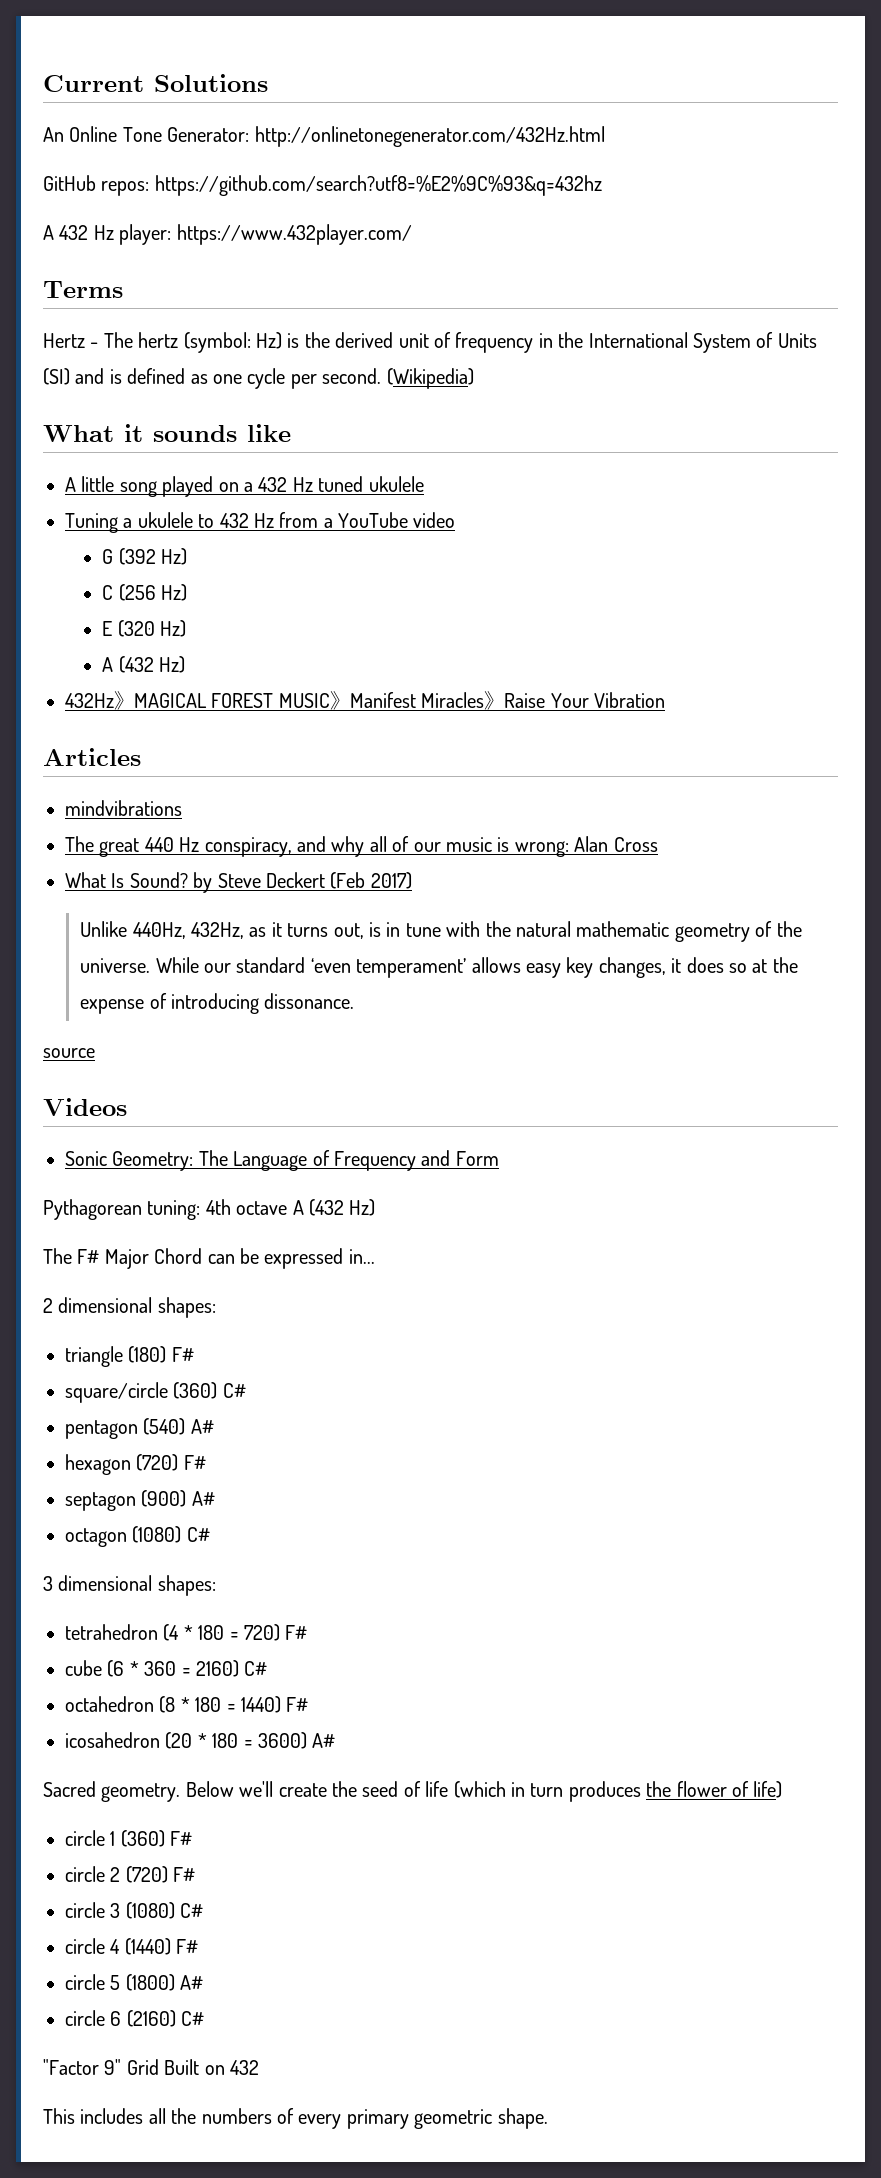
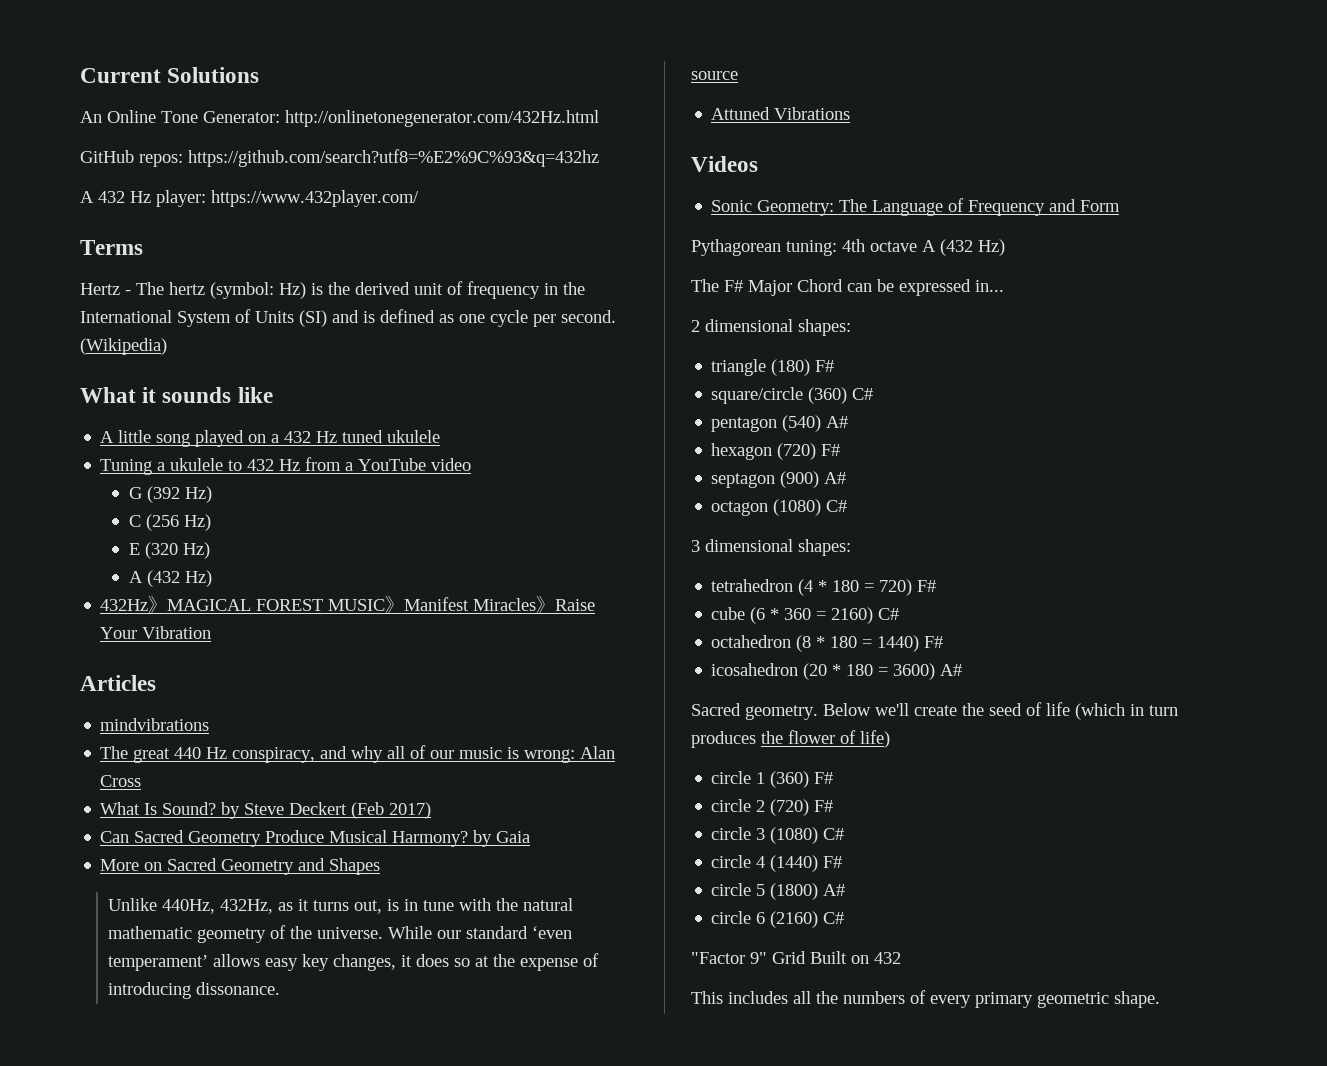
+ Can Sacred Geometry Produce Musical Harmony? by Gaia
+ More on Sacred Geometry and Shapes
+ Attuned Vibrations

